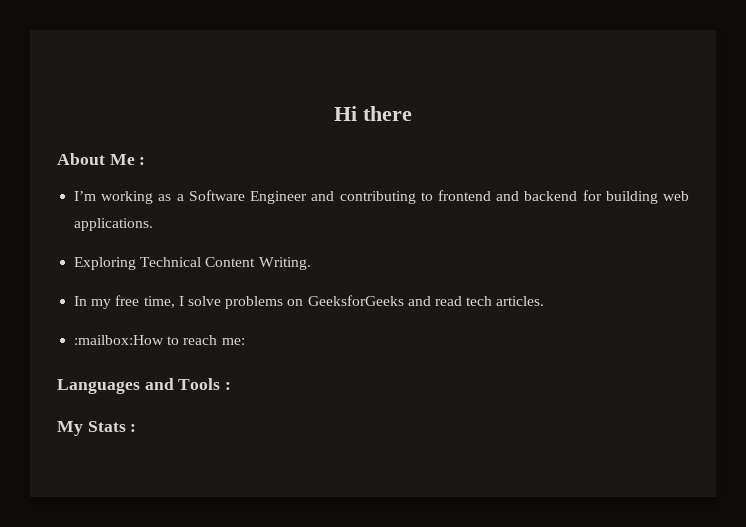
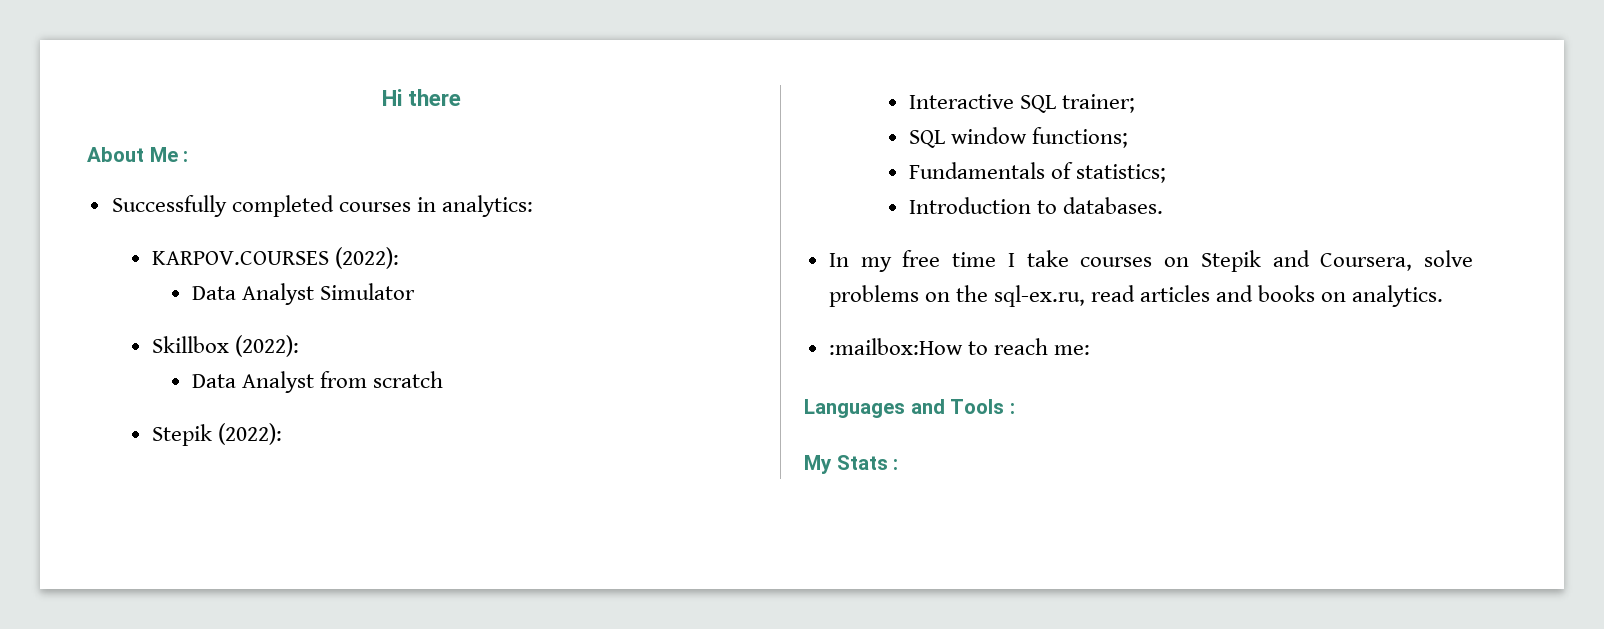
- I’m working as a Software Engineer and contributing to frontend and backend for building web applications.
- Exploring Technical Content Writing.
- In my free time, I solve problems on GeeksforGeeks and read tech articles.
+ Successfully completed courses in analytics:
+ KARPOV.COURSES (2022):
+ Data Analyst Simulator
+ Skillbox (2022):
+ Data Analyst from scratch
+ Stepik (2022):
+ Interactive SQL trainer;
+ SQL window functions;
+ Fundamentals of statistics;
+ Introduction to databases.
+ In my free time I take courses on Stepik and Coursera, solve problems on the sql-ex.ru, read articles and books on analytics.

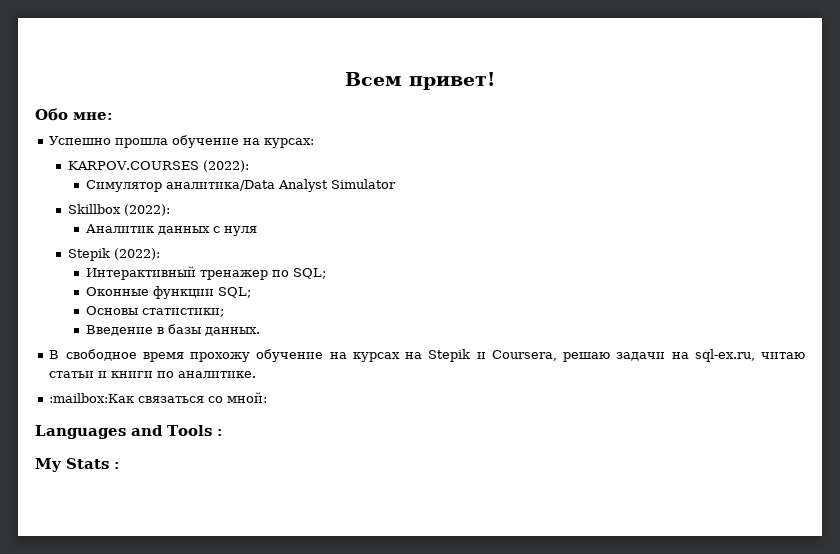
- Hi there
- About Me :
- Successfully completed courses in analytics:
+ Всем привет!
+ Обо мне:
+ Успешно прошла обучение на курсах:
- Data Analyst Simulator
+ Симулятор аналитика/Data Analyst Simulator
- Data Analyst from scratch
+ Аналитик данных с нуля
  Stepik (2022):
- Interactive SQL trainer;
- SQL window functions;
- Fundamentals of statistics;
- Introduction to databases.
- In my free time I take courses on Stepik and Coursera, solve problems on the sql-ex.ru, read articles and books on analytics.
- :mailbox:How to reach me:
+ Интерактивный тренажер по SQL;
+ Оконные функции SQL;
+ Основы статистики;
+ Введение в базы данных.
+ В свободное время прохожу обучение на курсах на Stepik и Coursera, решаю задачи на sql-ex.ru, читаю статьи и книги по аналитике.
+ :mailbox:Как связаться со мной:

